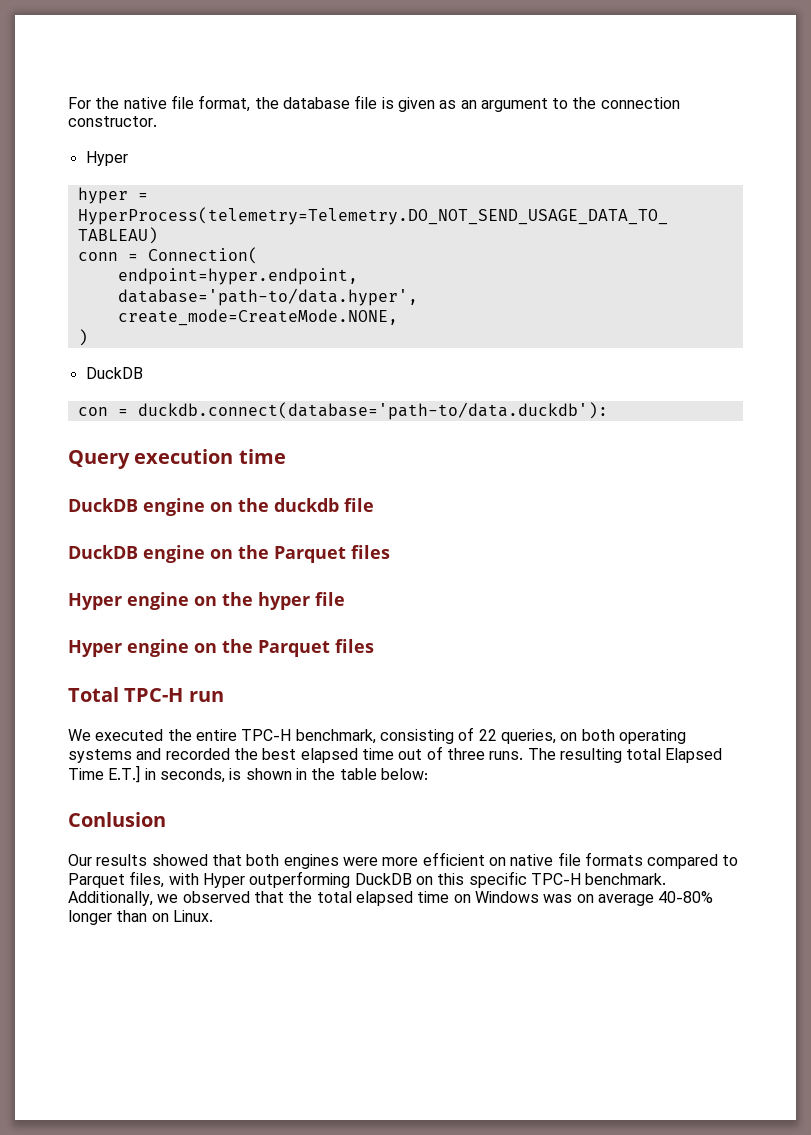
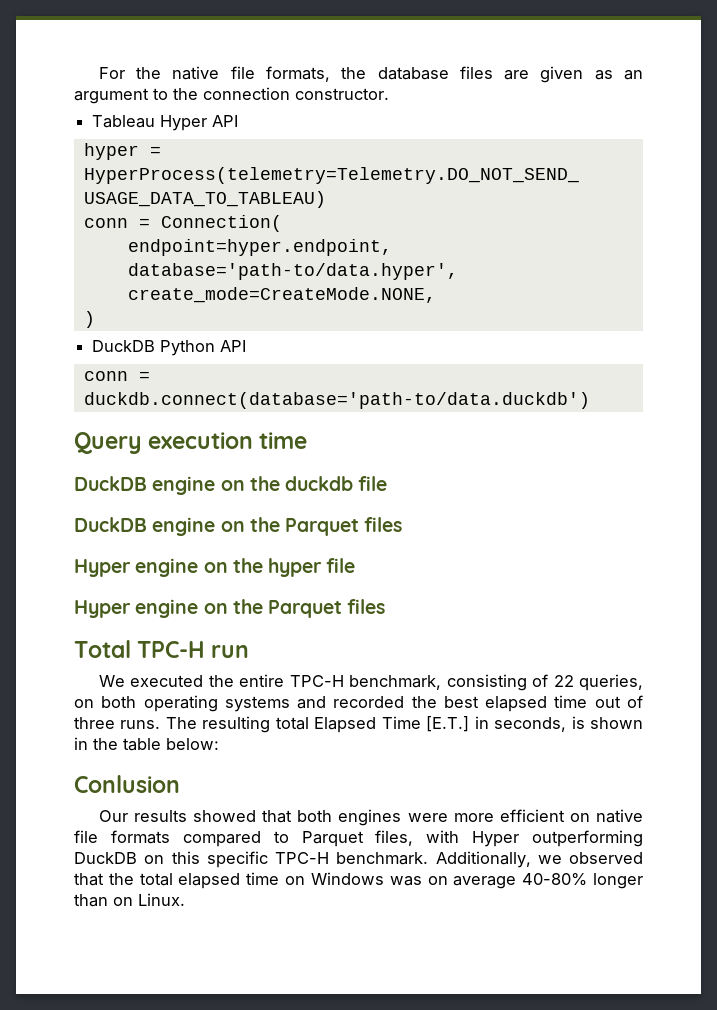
- For the native file format, the database file is given as an argument to the connection constructor.
- Hyper
+ For the native file formats, the database files are given as an argument to the connection constructor.
+ Tableau Hyper API
  )
- DuckDB
- con = duckdb.connect(database='path-to/data.duckdb'):
+ DuckDB Python API
+ conn = duckdb.connect(database='path-to/data.duckdb')
- The resulting total Elapsed Time E.T.] in seconds, is shown in the table below:
+ The resulting total Elapsed Time [E.T.] in seconds, is shown in the table below:

